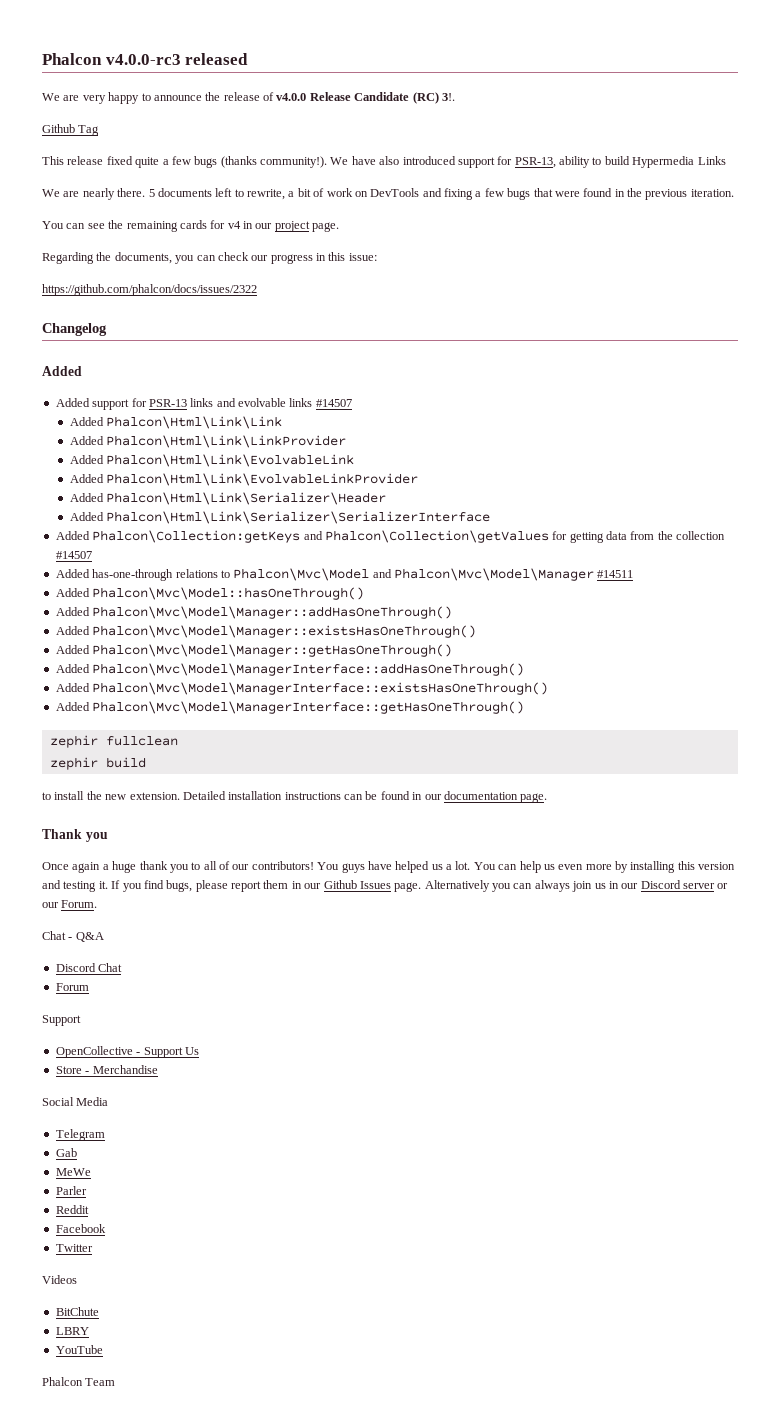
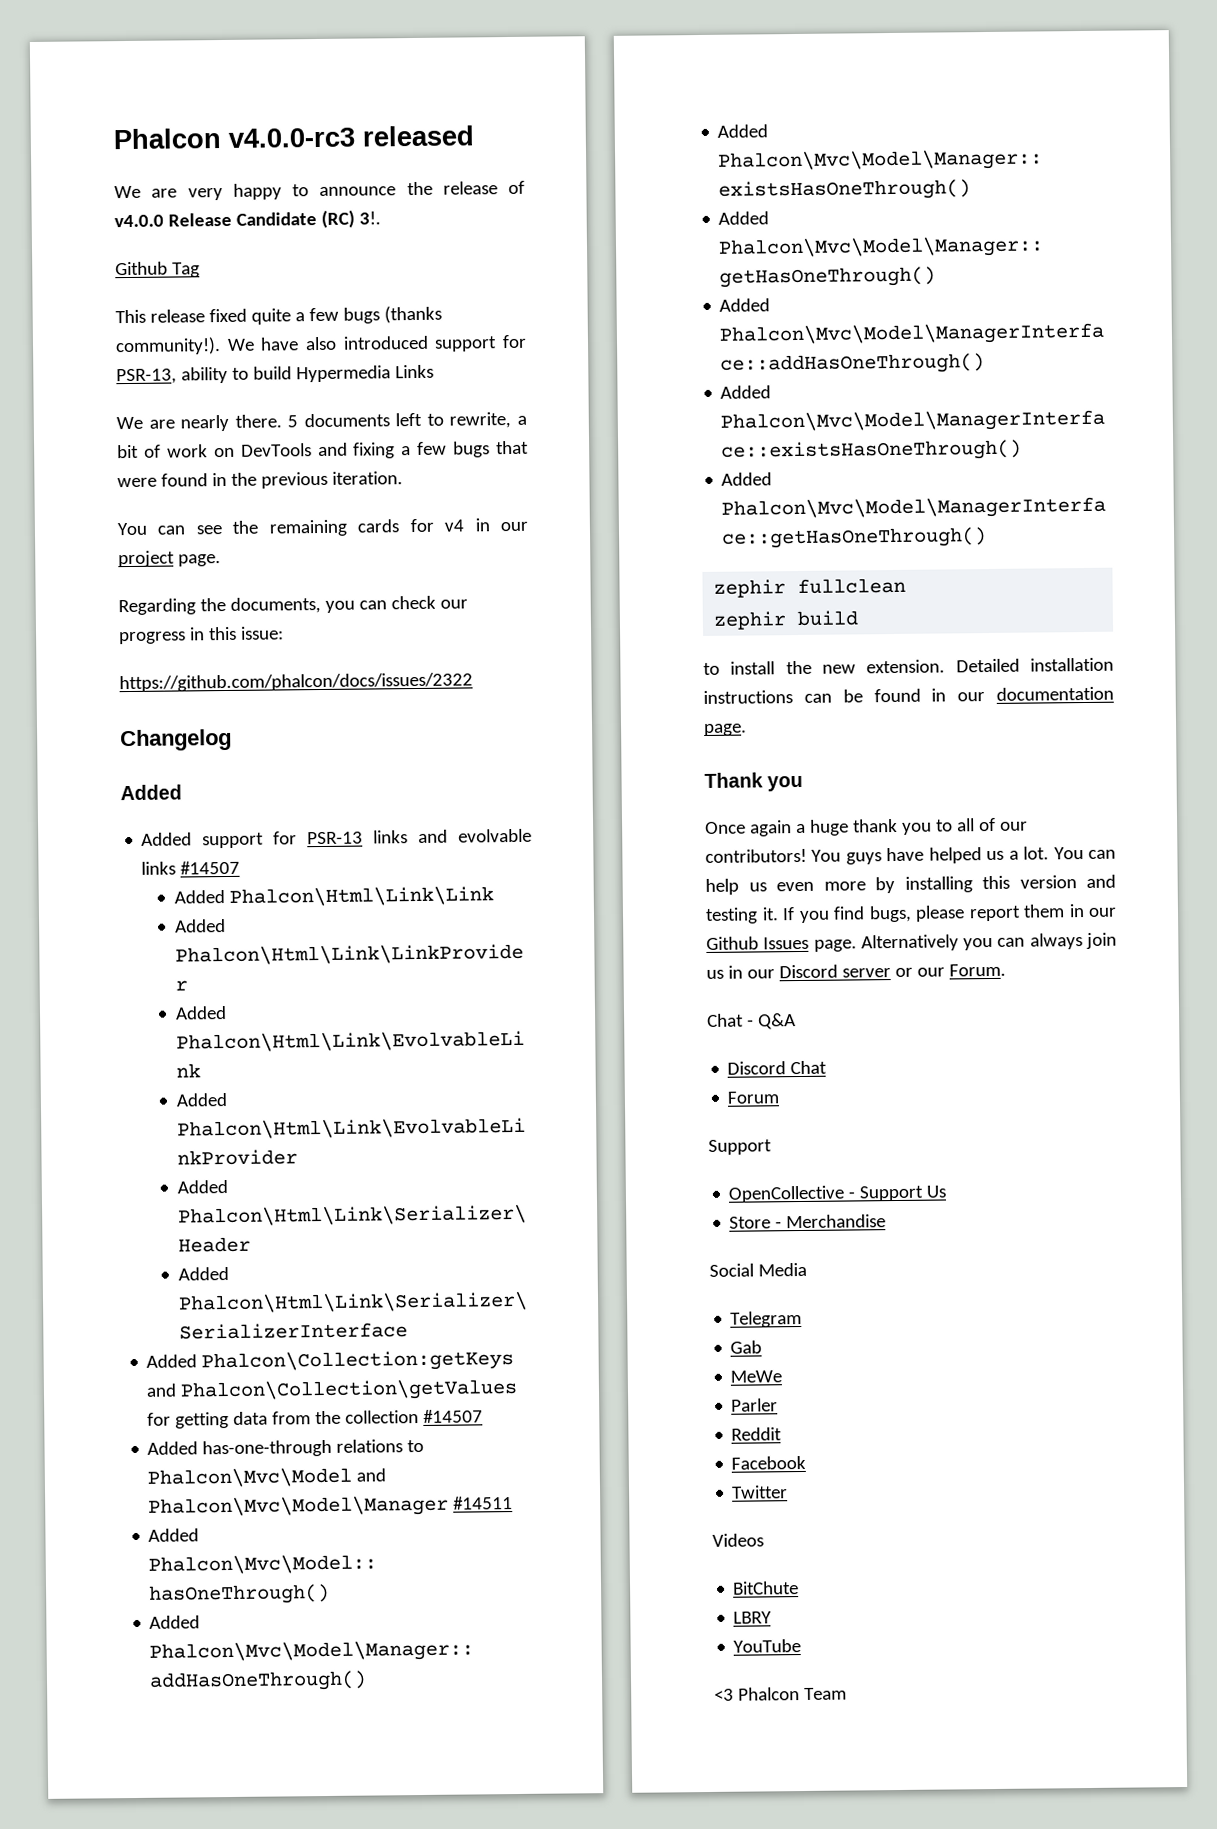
- Phalcon Team
+ <3 Phalcon Team

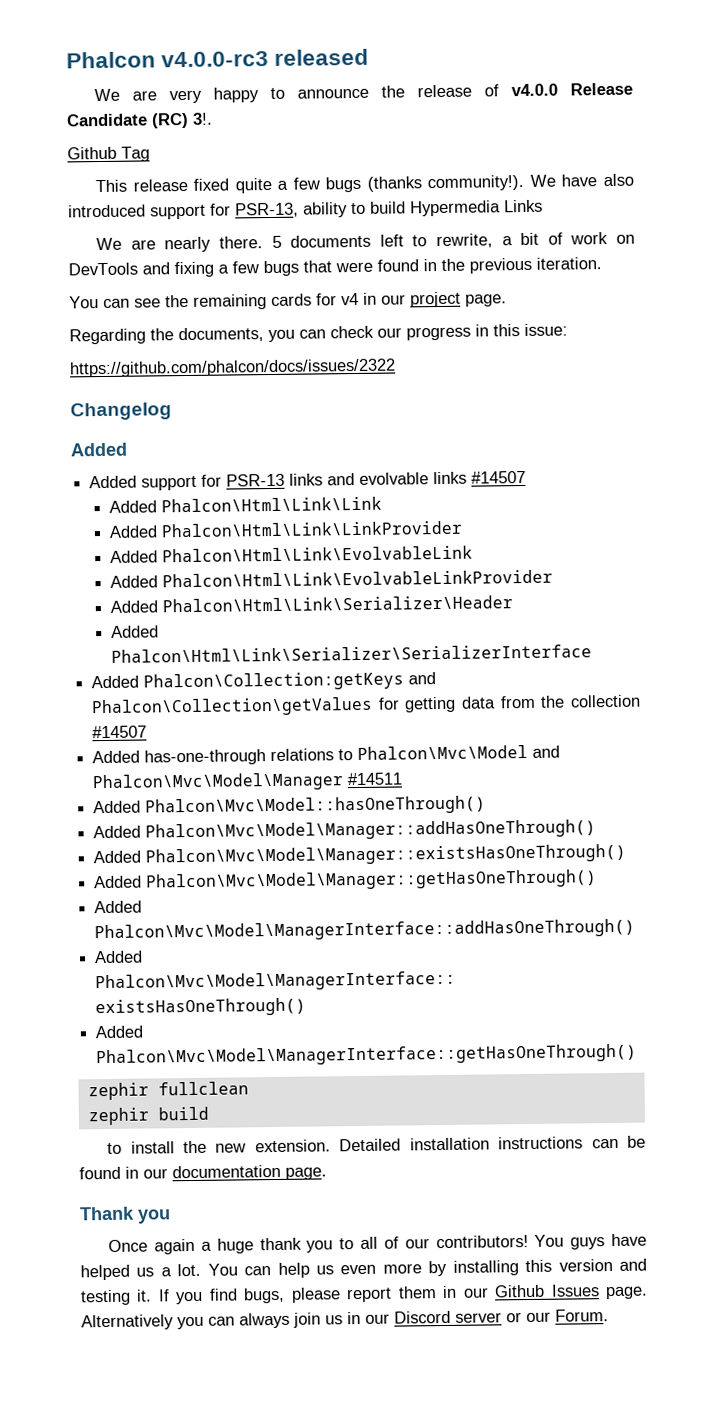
- Chat - Q&A
- Discord Chat
- Forum
- Support
- OpenCollective - Support Us
- Store - Merchandise
- Social Media
- Telegram
- Gab
- MeWe
- Parler
- Reddit
- Facebook
- Twitter
- Videos
- BitChute
- LBRY
- YouTube
- <3 Phalcon Team

